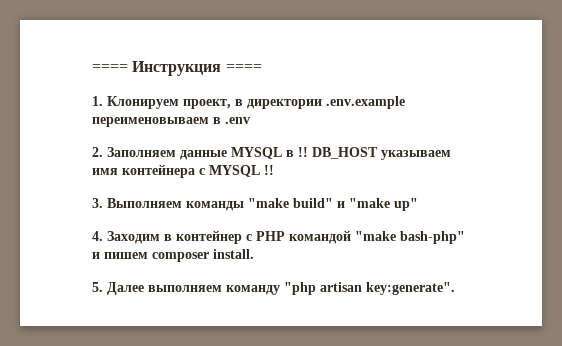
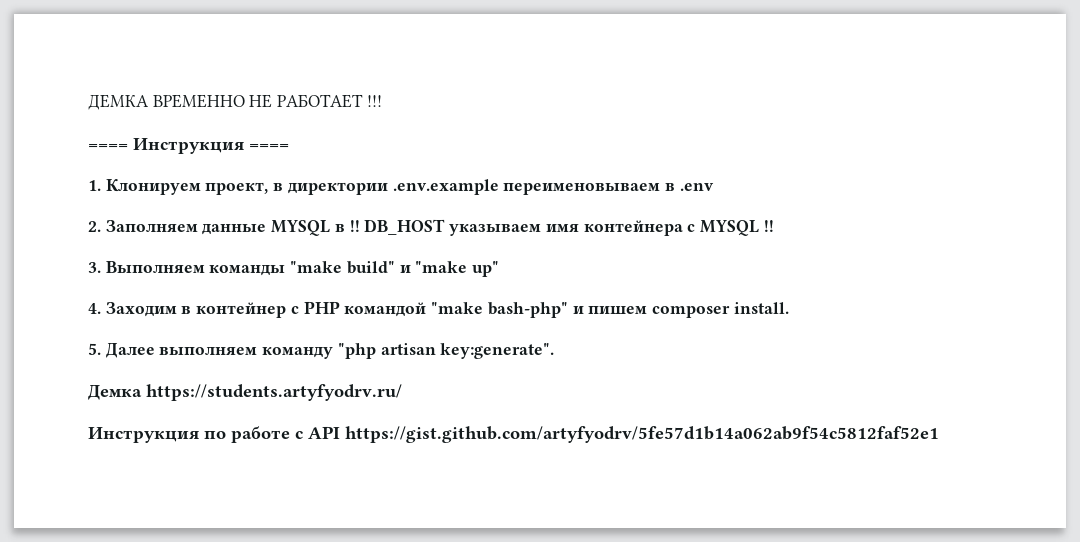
+ ДЕМКА ВРЕМЕННО НЕ РАБОТАЕТ !!!
+ Демка https://students.artyfyodrv.ru/
+ Инструкция по работе с API https://gist.github.com/artyfyodrv/5fe57d1b14a062ab9f54c5812faf52e1

